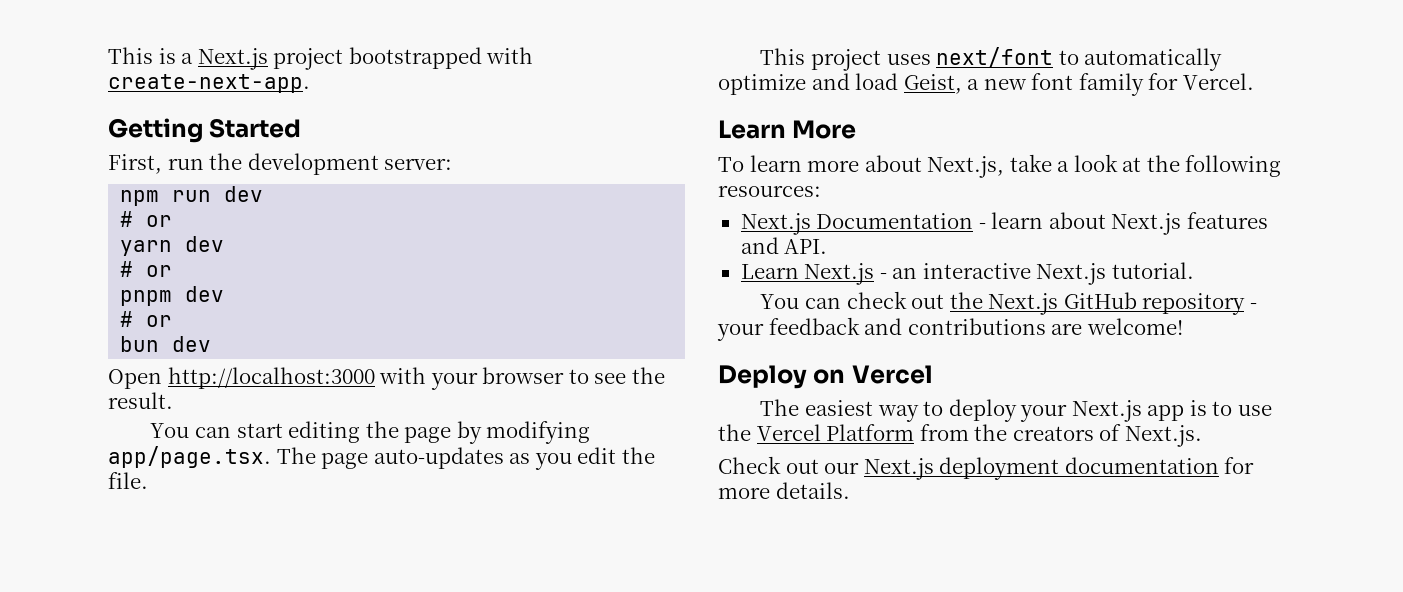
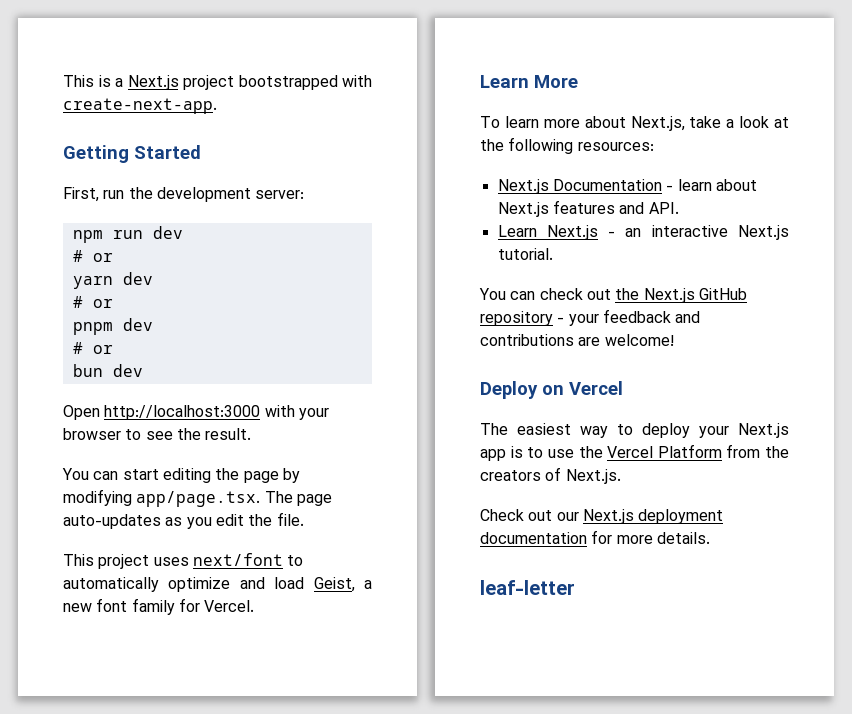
+ leaf-letter

